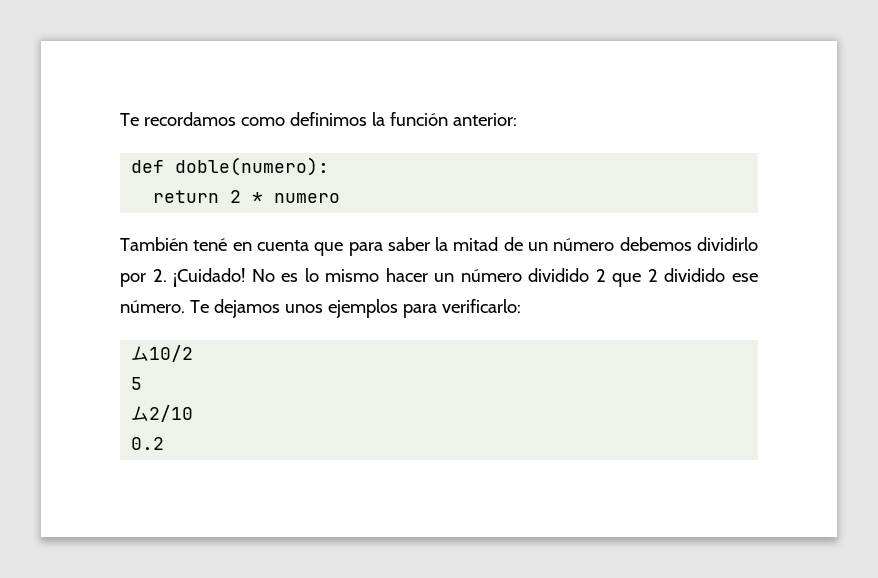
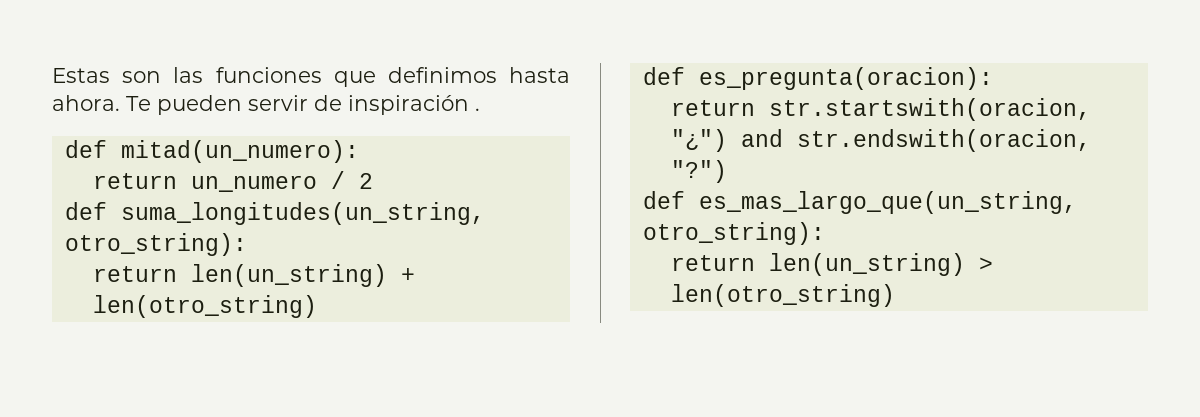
- Te recordamos como definimos la función anterior:
- def doble(numero):
- return 2 * numero
- También tené en cuenta que para saber la mitad de un número debemos dividirlo por 2. ¡Cuidado! No es lo mismo hacer un número dividido 2 que 2 dividido ese número. Te dejamos unos ejemplos para verificarlo:
- ム10/2
- 5
- ム2/10
- 0.2
+ Estas son las funciones que definimos hasta ahora. Te pueden servir de inspiración .
+ def mitad(un_numero):
+ return un_numero / 2
+ def suma_longitudes(un_string, otro_string):
+ return len(un_string) + len(otro_string)
+ def es_pregunta(oracion):
+ return str.startswith(oracion, "¿") and str.endswith(oracion, "?")
+ def es_mas_largo_que(un_string, otro_string):
+ return len(un_string) > len(otro_string)

